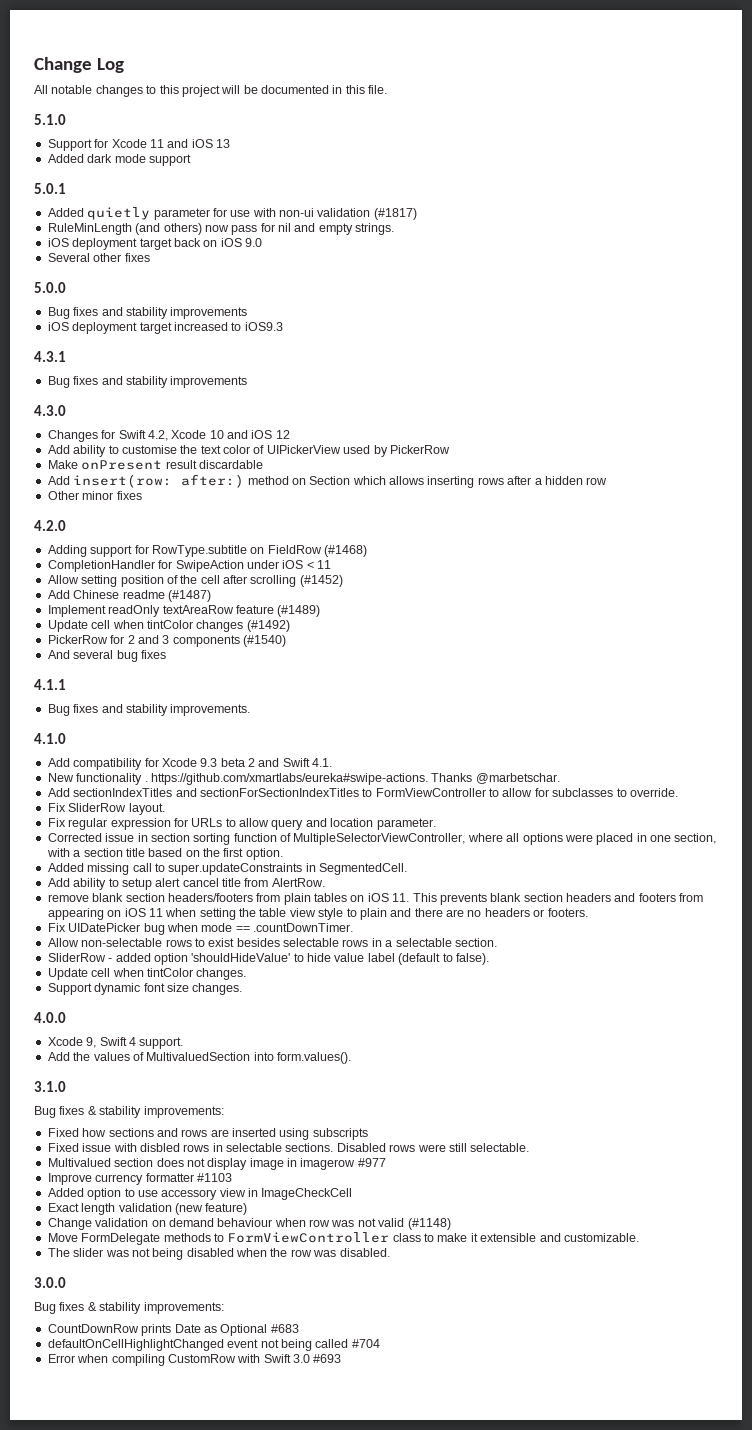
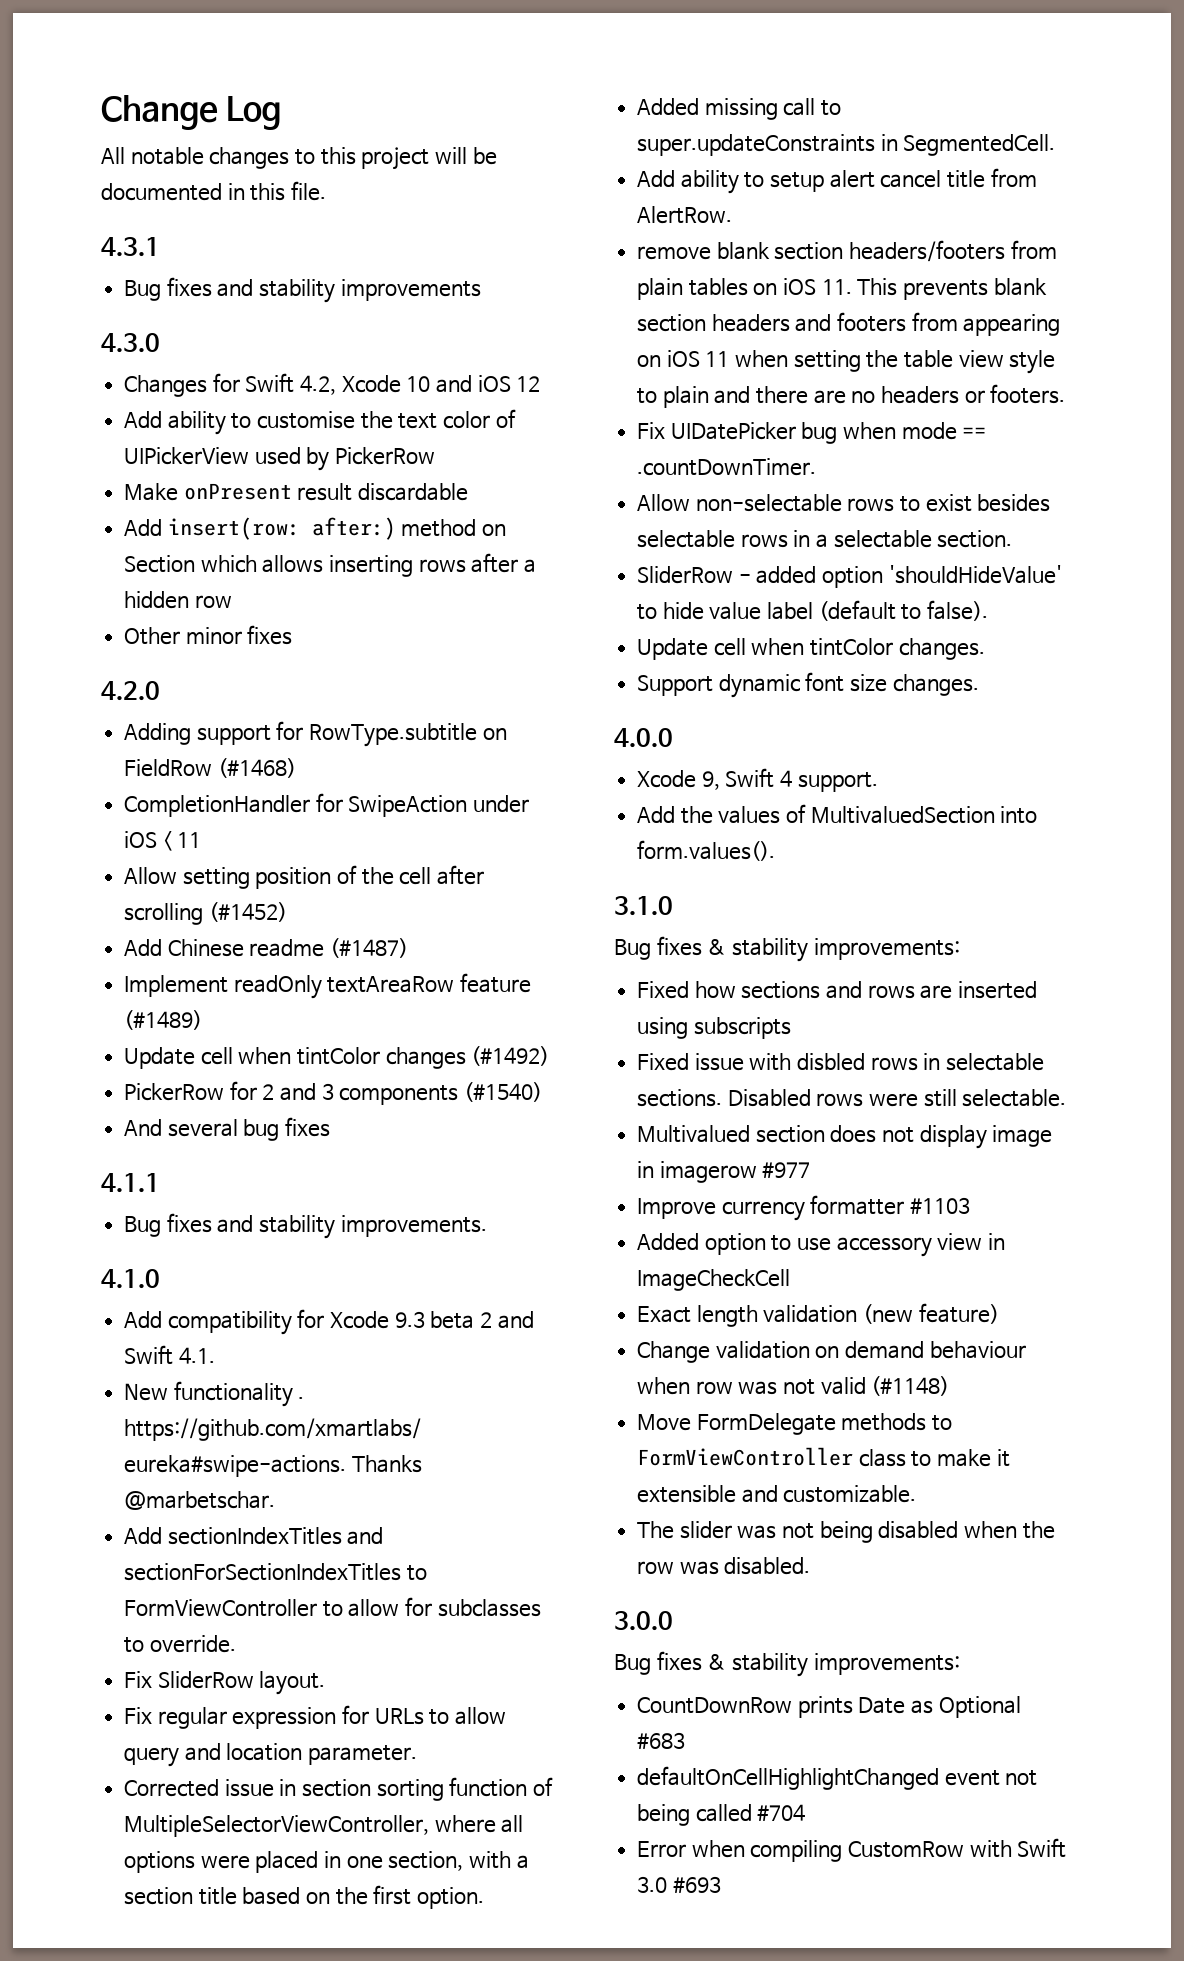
- 5.1.0
- Support for Xcode 11 and iOS 13
- Added dark mode support
- 5.0.1
- Added quietly parameter for use with non-ui validation (#1817)
- RuleMinLength (and others) now pass for nil and empty strings.
- iOS deployment target back on iOS 9.0
- Several other fixes
- 5.0.0
- Bug fixes and stability improvements
- iOS deployment target increased to iOS9.3

